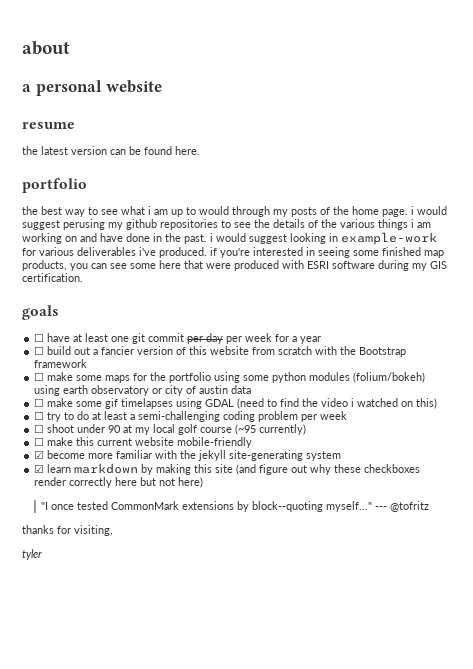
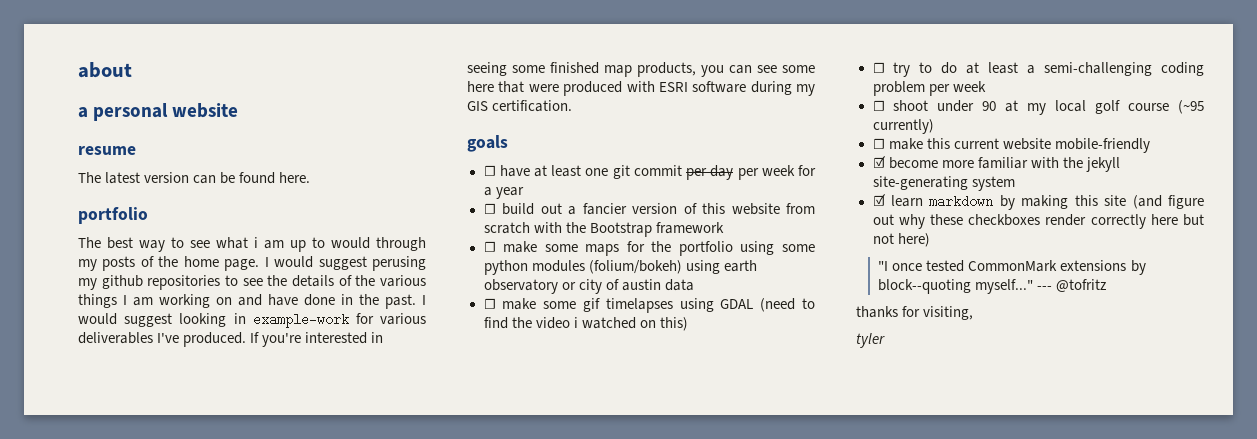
- the latest version can be found here.
+ The latest version can be found here.
- the best way to see what i am up to would through my posts of the home page. i would suggest perusing my github repositories to see the details of the various things i am working on and have done in the past. i would suggest looking in example-work for various deliverables i've produced. if you're interested in seeing some finished map products, you can see some here that were produced with ESRI software during my GIS certification.
+ The best way to see what i am up to would through my posts of the home page. I would suggest perusing my github repositories to see the details of the various things I am working on and have done in the past. I would suggest looking in example-work for various deliverables I've produced. If you're interested in seeing some finished map products, you can see some here that were produced with ESRI software during my GIS certification.

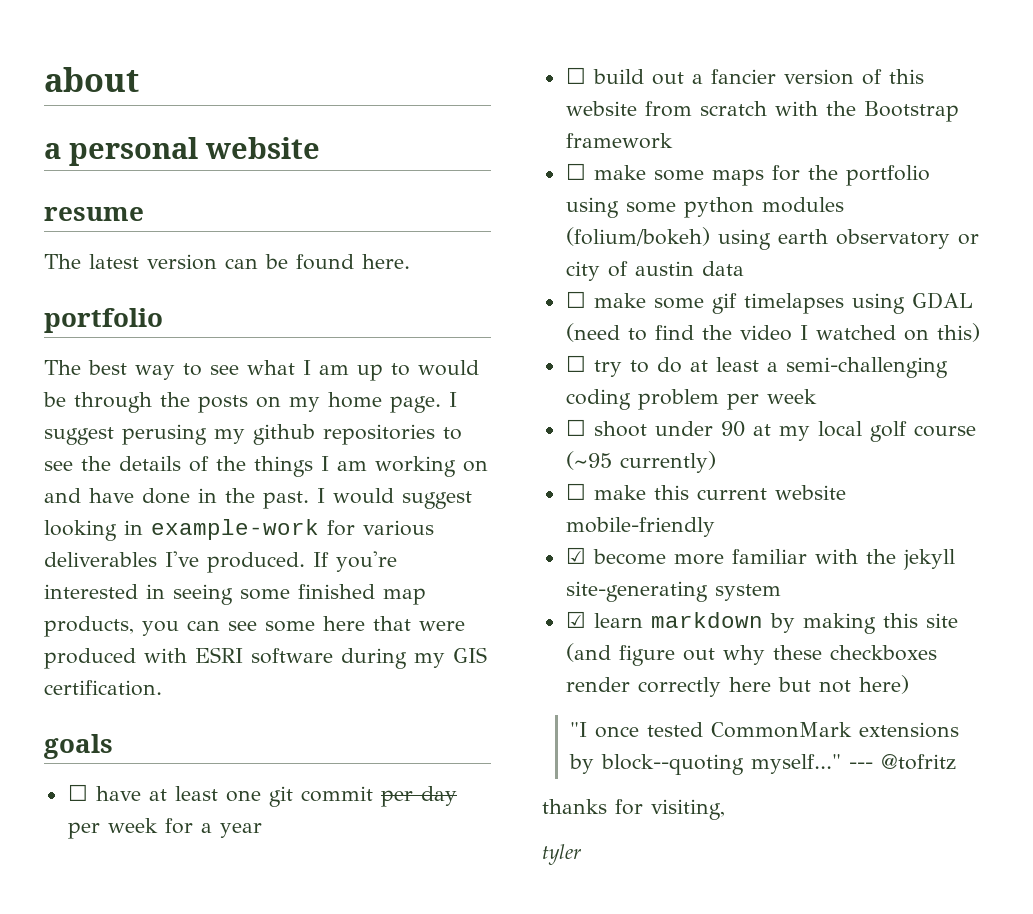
- The best way to see what i am up to would through my posts of the home page.
+ The best way to see what I am up to would be through the posts on my home page.
- I would suggest perusing my github repositories to see the details of the various things I am working on and have done in the past.
+ I suggest perusing my github repositories to see the details of the things I am working on and have done in the past.
- ☐ make some gif timelapses using GDAL (need to find the video i watched on this)
+ ☐ make some gif timelapses using GDAL (need to find the video I watched on this)

